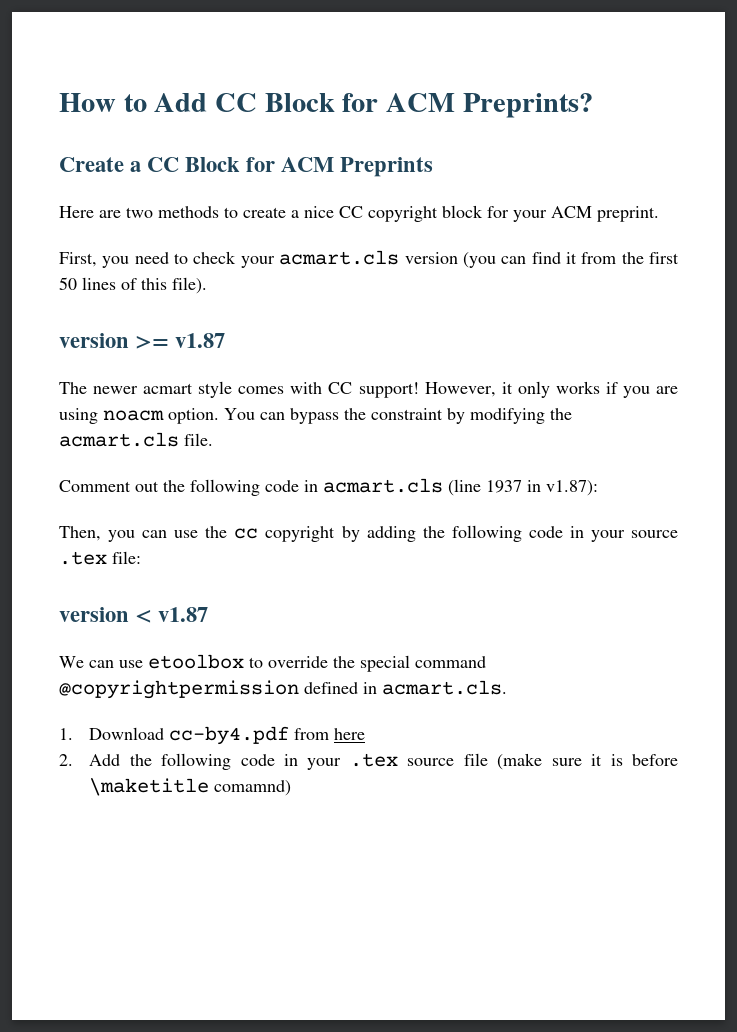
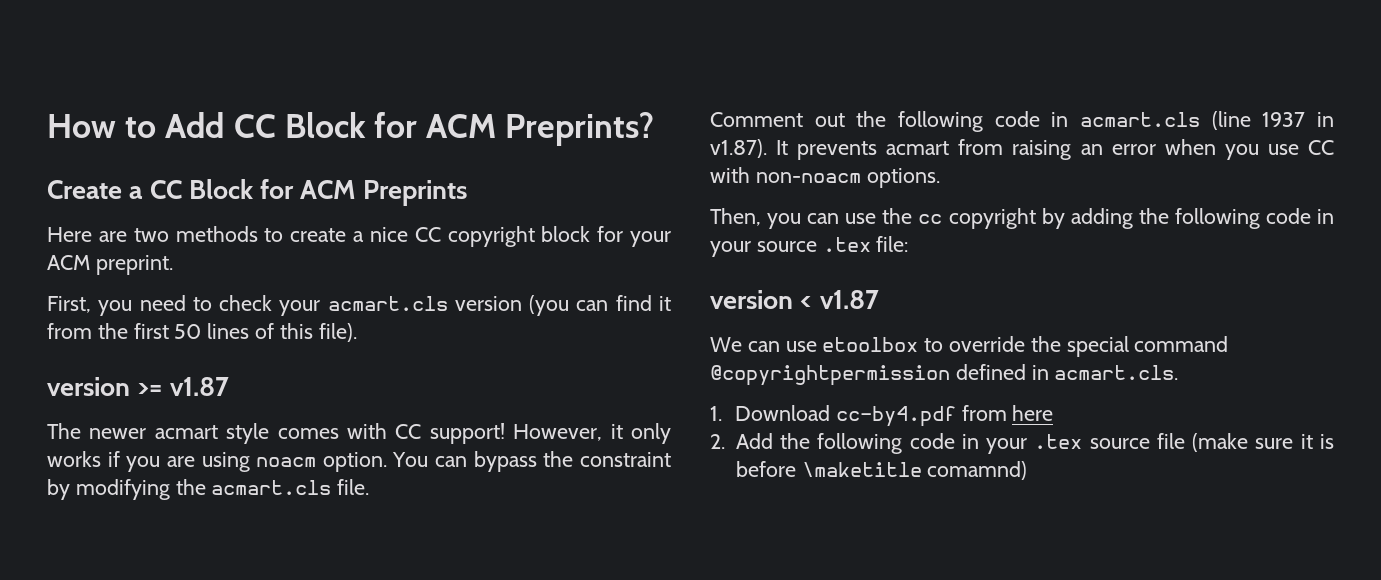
- Comment out the following code in acmart.cls (line 1937 in v1.87):
+ Comment out the following code in acmart.cls (line 1937 in v1.87). It prevents acmart from raising an error when you use CC with non-noacm options.

